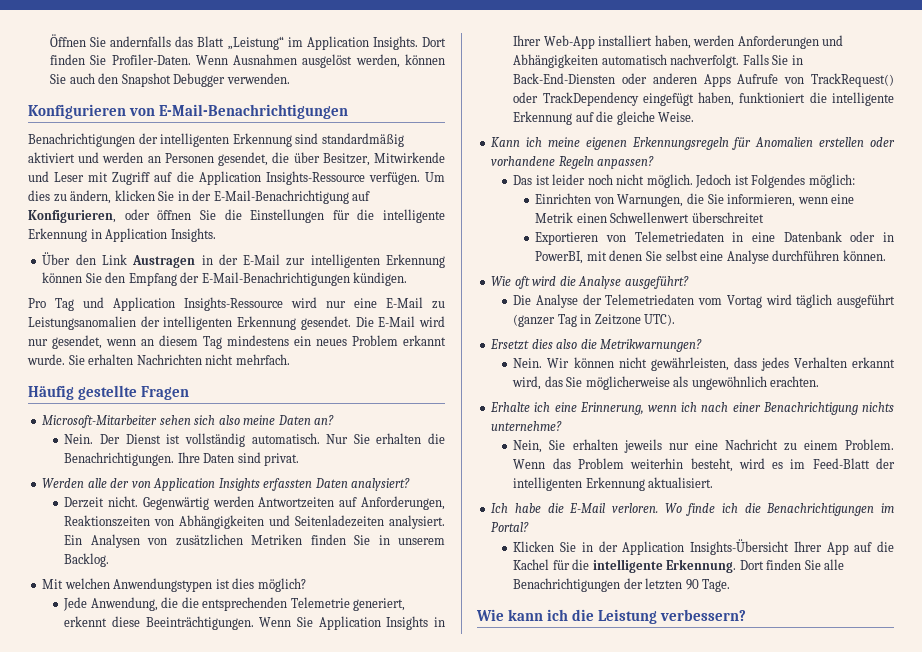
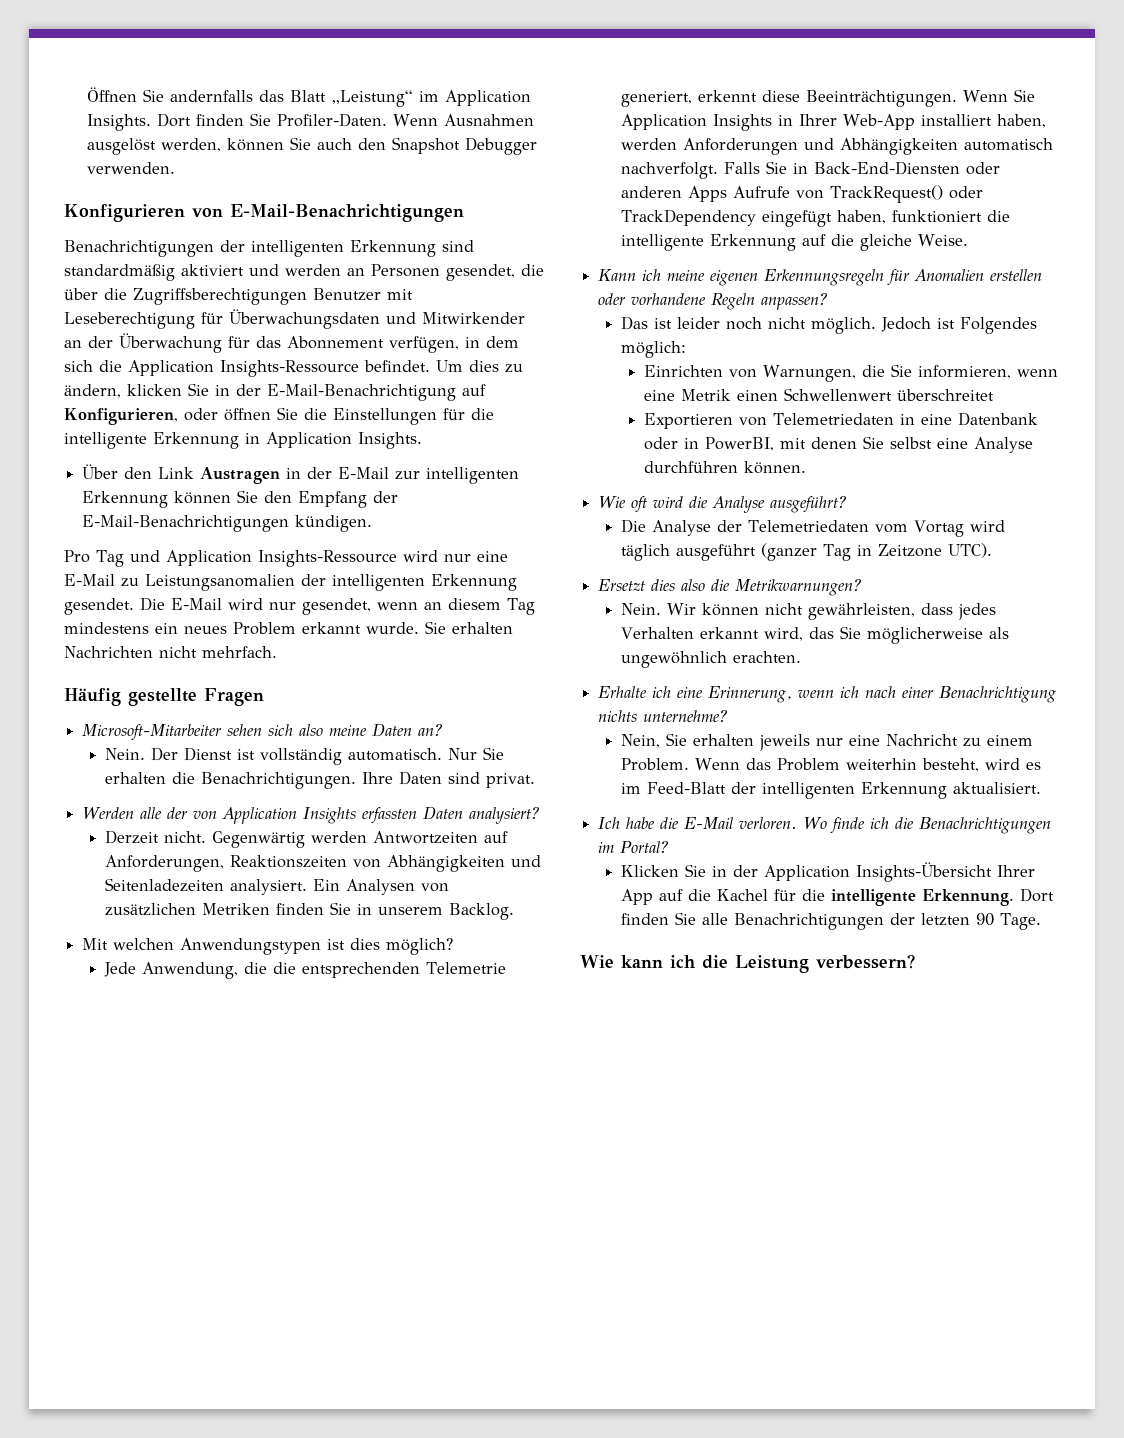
- Benachrichtigungen der intelligenten Erkennung sind standardmäßig aktiviert und werden an Personen gesendet, die über Besitzer, Mitwirkende und Leser mit Zugriff auf die Application Insights-Ressource verfügen.
+ Benachrichtigungen der intelligenten Erkennung sind standardmäßig aktiviert und werden an Personen gesendet, die über die Zugriffsberechtigungen Benutzer mit Leseberechtigung für Überwachungsdaten und Mitwirkender an der Überwachung für das Abonnement verfügen, in dem sich die Application Insights-Ressource befindet.

